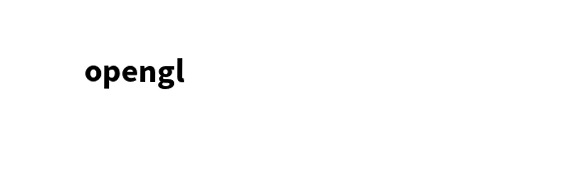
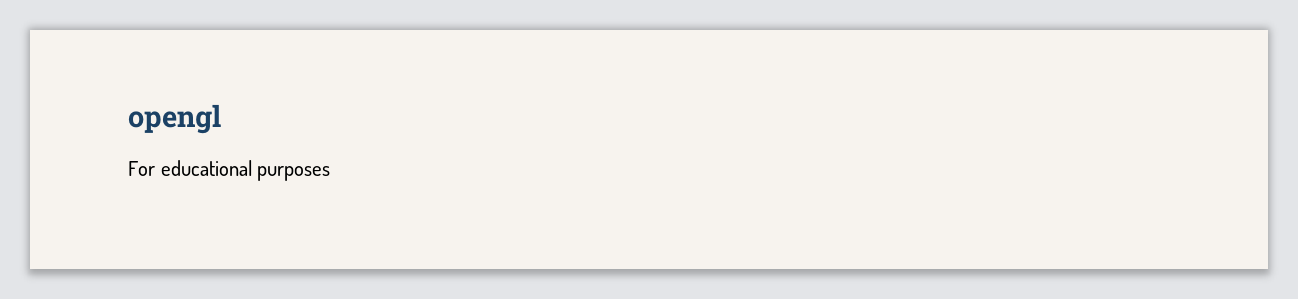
+ For educational purposes

